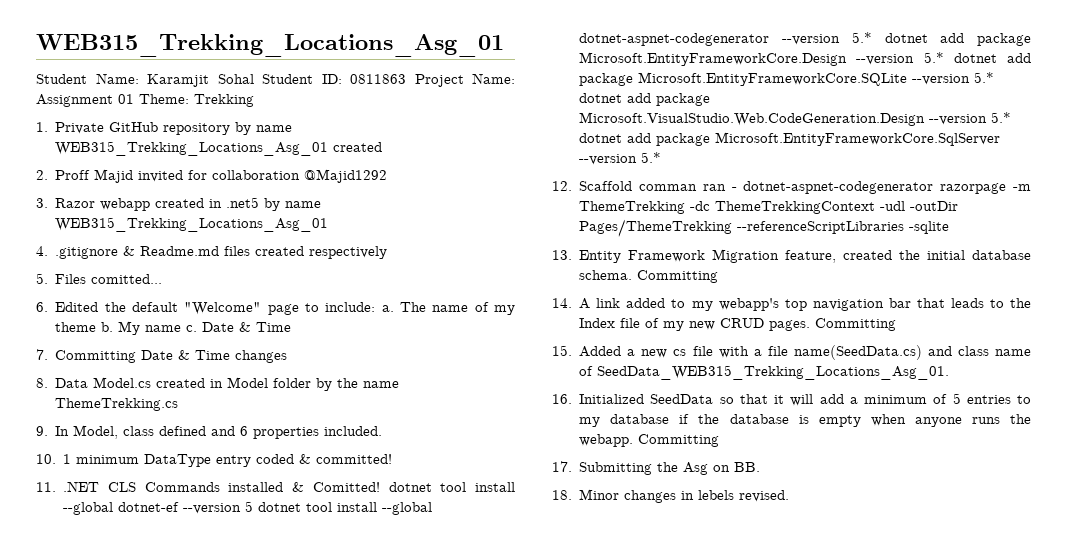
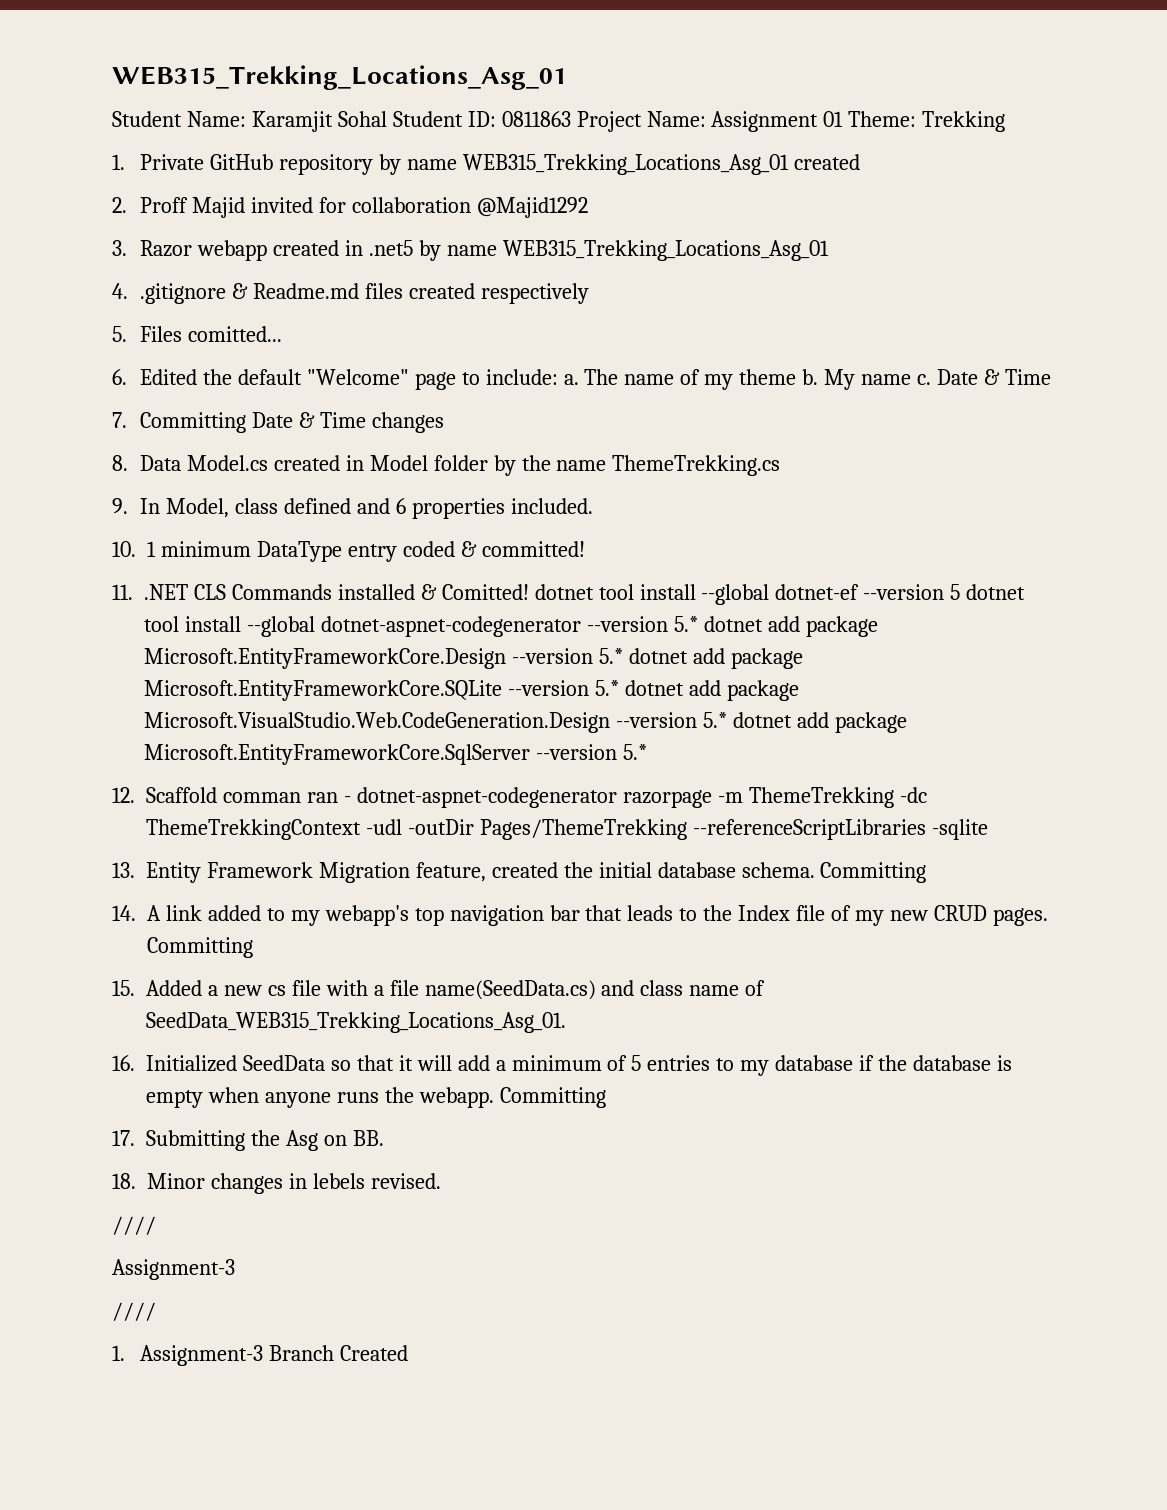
  18. Minor changes in lebels revised.
+ ////
+ Assignment-3
+ ////
+ 1. Assignment-3 Branch Created

